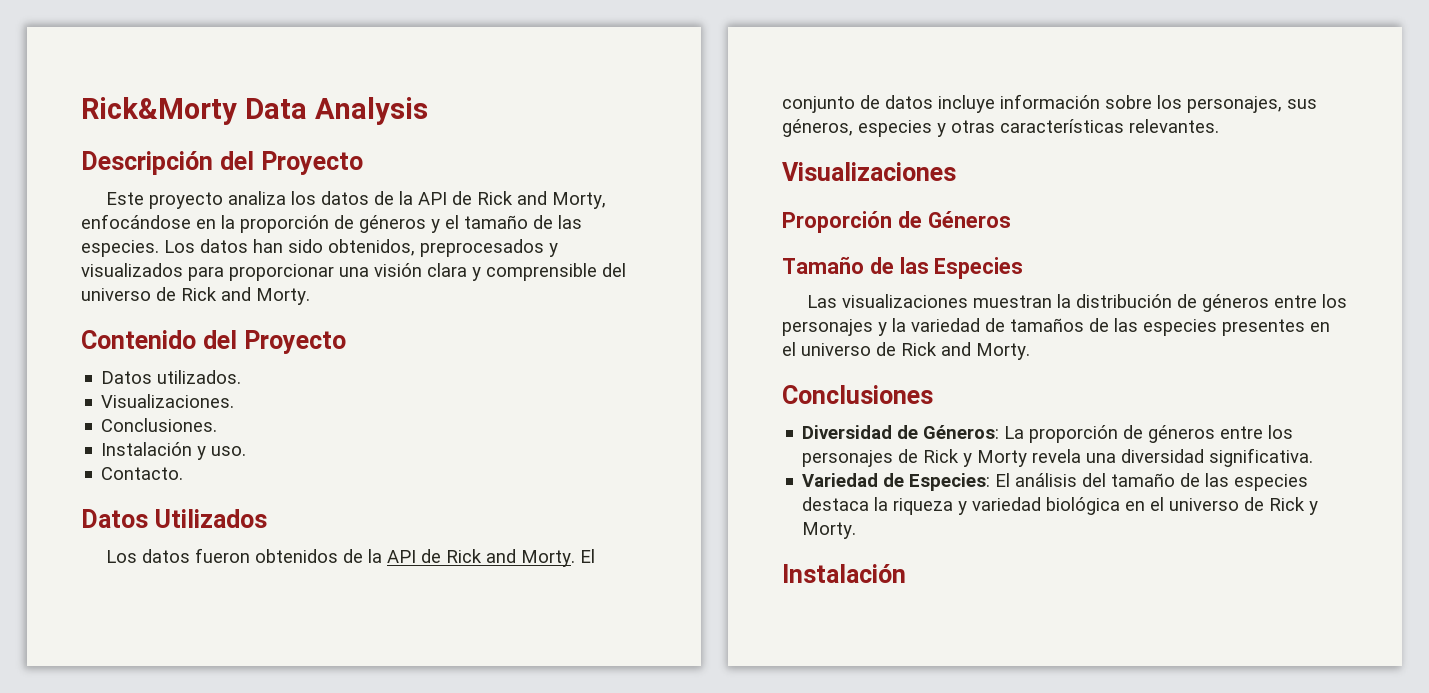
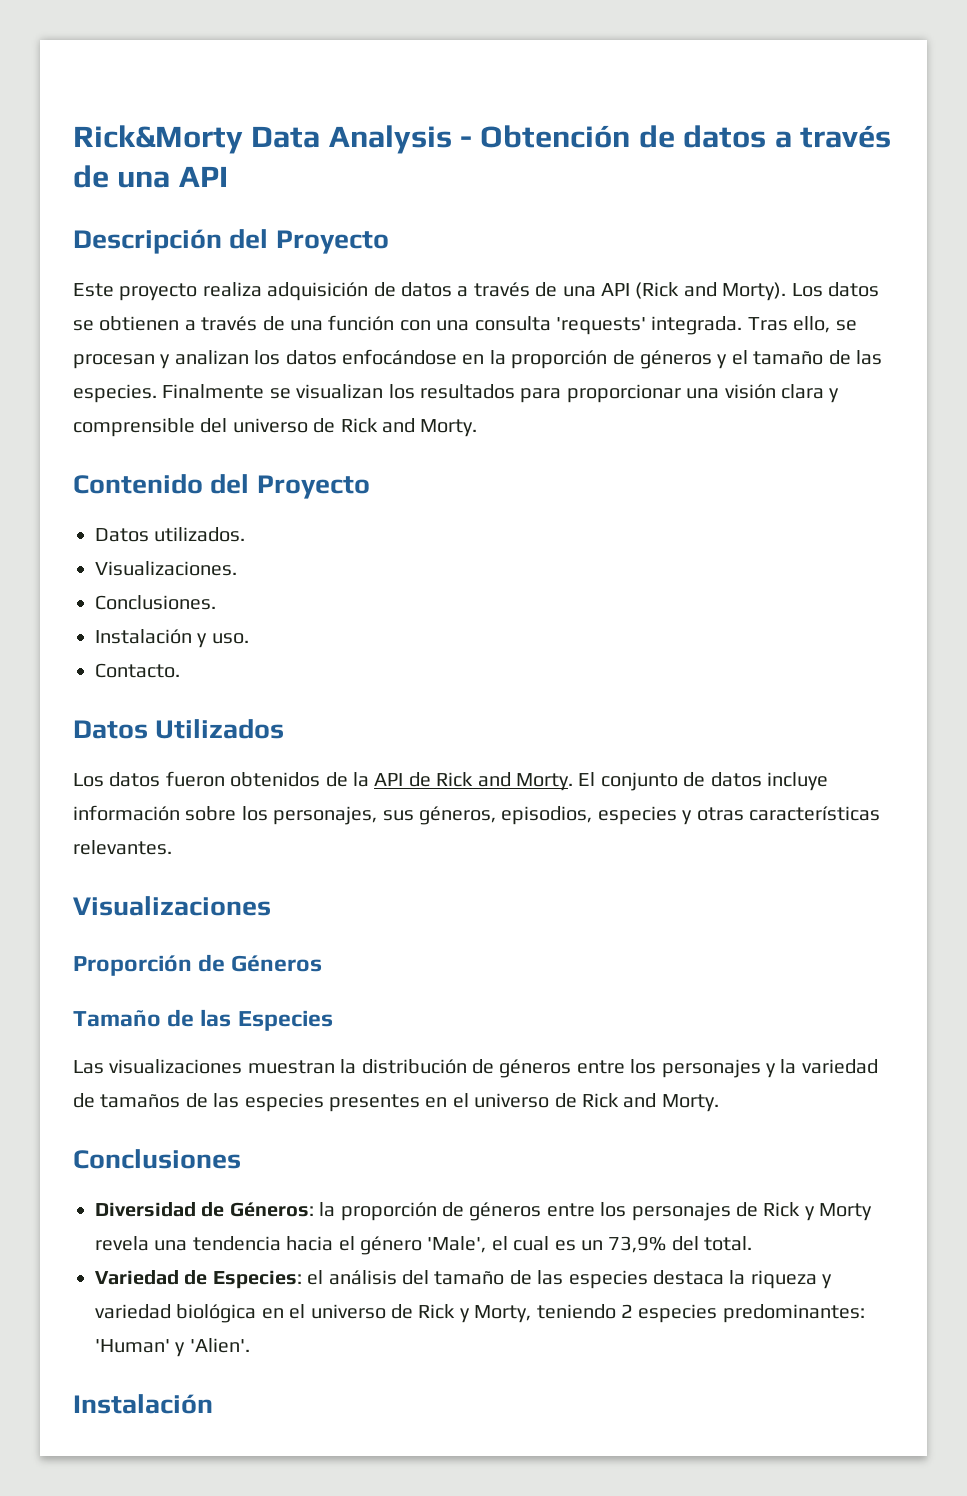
- Rick&Morty Data Analysis
+ Rick&Morty Data Analysis - Obtención de datos a través de una API
- Este proyecto analiza los datos de la API de Rick and Morty, enfocándose en la proporción de géneros y el tamaño de las especies.
+ Este proyecto realiza adquisición de datos a través de una API (Rick and Morty). Los datos se obtienen a través de una función con una consulta 'requests' integrada. Tras ello, se procesan y analizan los datos enfocándose en la proporción de géneros y el tamaño de las especies.
- Los datos han sido obtenidos, preprocesados y visualizados para proporcionar una visión clara y comprensible del universo de Rick and Morty.
+ Finalmente se visualizan los resultados para proporcionar una visión clara y comprensible del universo de Rick and Morty.
- El conjunto de datos incluye información sobre los personajes, sus géneros, especies y otras características relevantes.
+ El conjunto de datos incluye información sobre los personajes, sus géneros, episodios, especies y otras características relevantes.
- Diversidad de Géneros: La proporción de géneros entre los personajes de Rick y Morty revela una diversidad significativa.
+ Diversidad de Géneros: la proporción de géneros entre los personajes de Rick y Morty revela una tendencia hacia el género 'Male', el cual es un 73,9% del total.
- Variedad de Especies: El análisis del tamaño de las especies destaca la riqueza y variedad biológica en el universo de Rick y Morty.
+ Variedad de Especies: el análisis del tamaño de las especies destaca la riqueza y variedad biológica en el universo de Rick y Morty, teniendo 2 especies predominantes: 'Human' y 'Alien'.

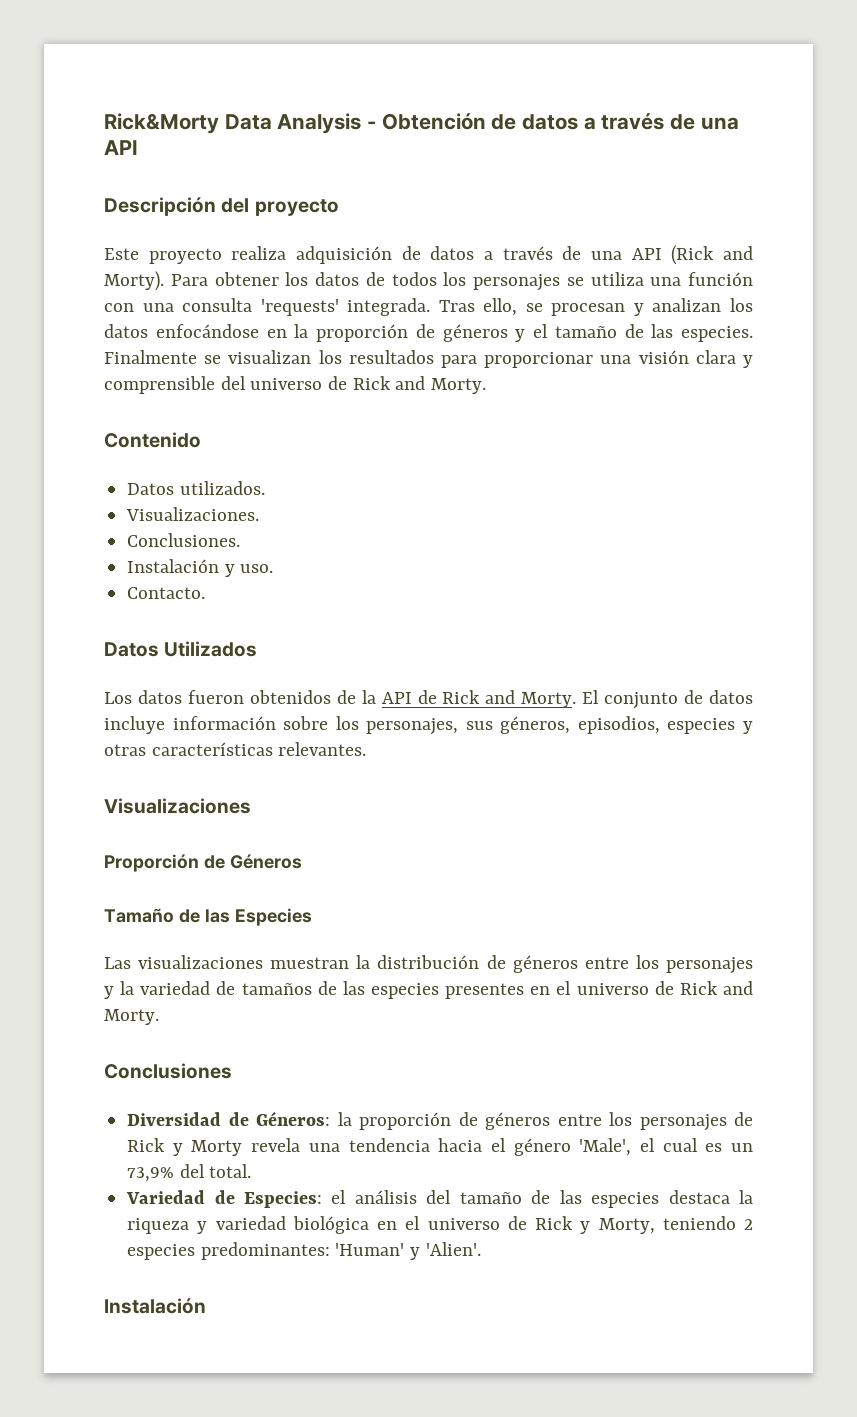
- Descripción del Proyecto
+ Descripción del proyecto
- Los datos se obtienen a través de una función con una consulta 'requests' integrada.
+ Para obtener los datos de todos los personajes se utiliza una función con una consulta 'requests' integrada.
- Contenido del Proyecto
+ Contenido

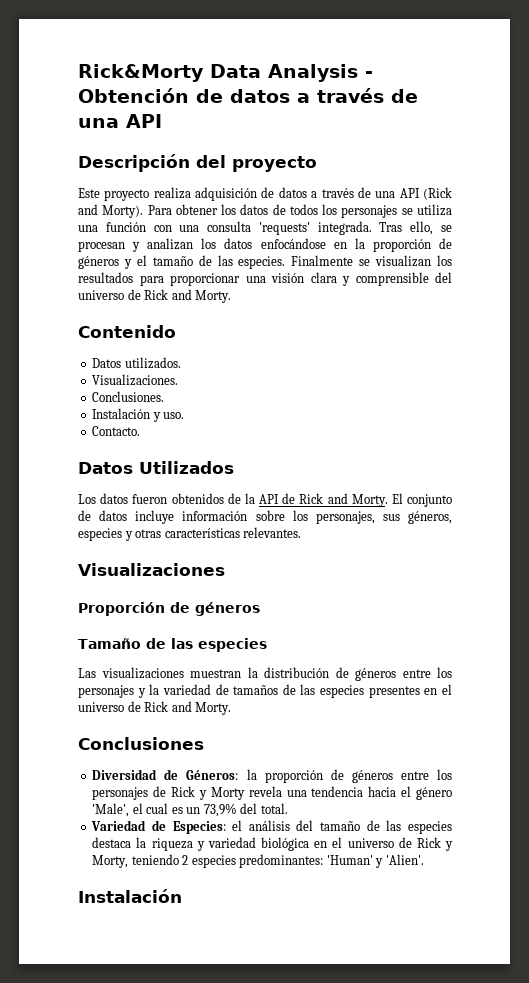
- El conjunto de datos incluye información sobre los personajes, sus géneros, episodios, especies y otras características relevantes.
+ El conjunto de datos incluye información sobre los personajes, sus géneros, especies y otras características relevantes.
- Proporción de Géneros
+ Proporción de géneros
- Tamaño de las Especies
+ Tamaño de las especies

